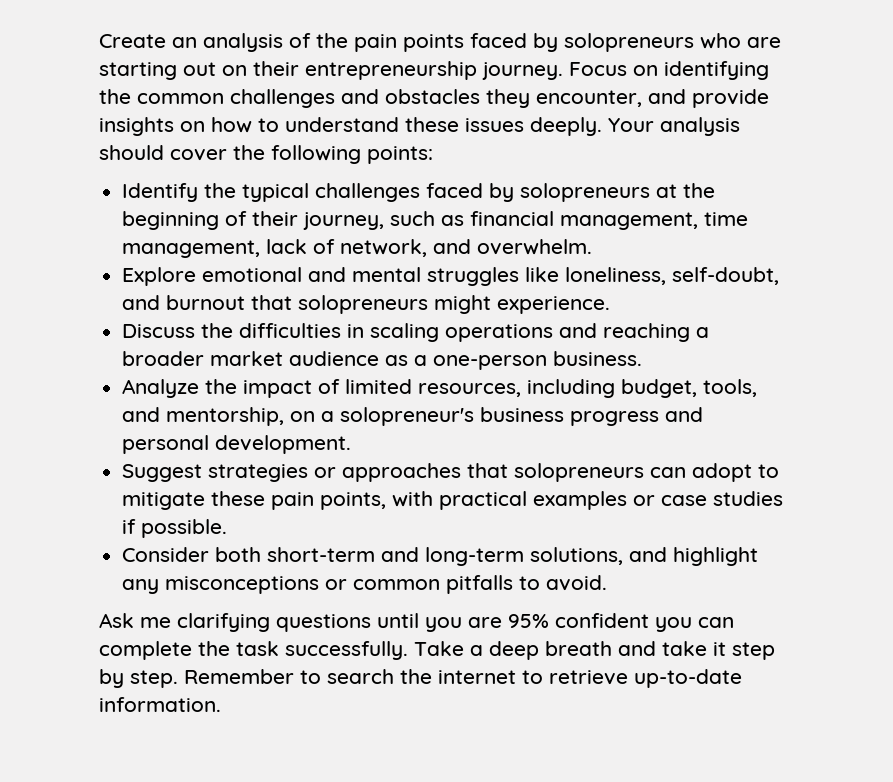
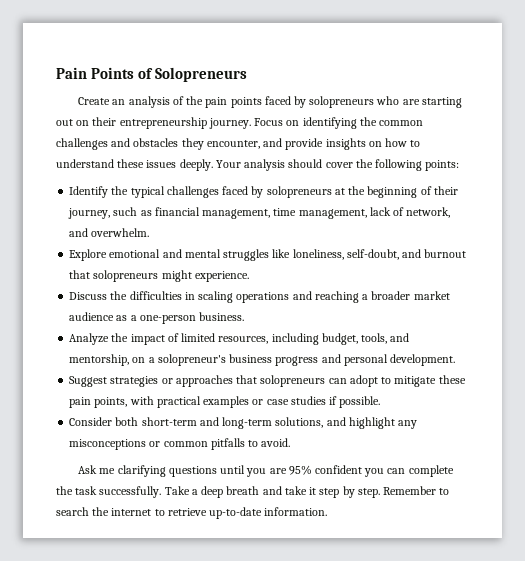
+ Pain Points of Solopreneurs

